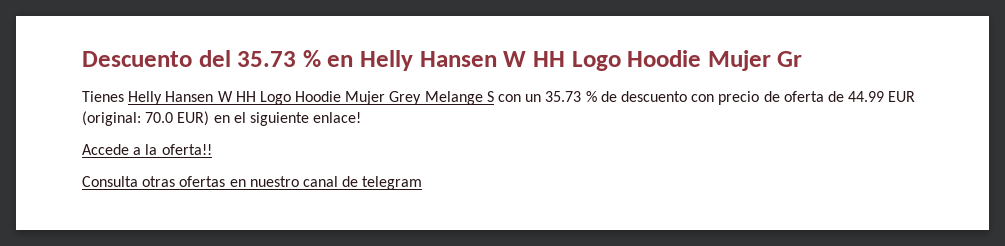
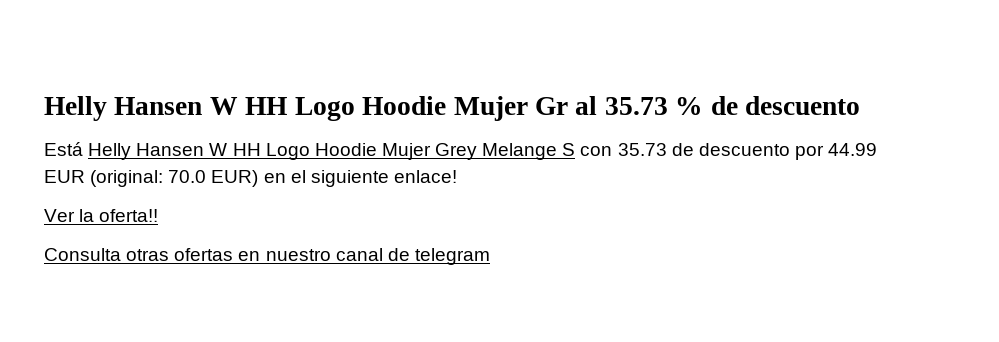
- Descuento del 35.73 % en Helly Hansen W HH Logo Hoodie Mujer Gr
- Tienes Helly Hansen W HH Logo Hoodie Mujer Grey Melange S con un 35.73 % de descuento con precio de oferta de 44.99 EUR (original: 70.0 EUR) en el siguiente enlace!
+ Helly Hansen W HH Logo Hoodie Mujer Gr al 35.73 % de descuento
+ Está Helly Hansen W HH Logo Hoodie Mujer Grey Melange S con 35.73 de descuento por 44.99 EUR (original: 70.0 EUR) en el siguiente enlace!
- Accede a la oferta!!
+ Ver la oferta!!

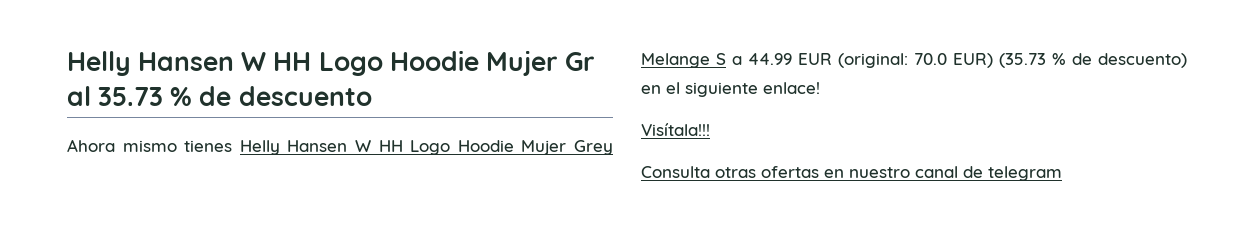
- Está Helly Hansen W HH Logo Hoodie Mujer Grey Melange S con 35.73 de descuento por 44.99 EUR (original: 70.0 EUR) en el siguiente enlace!
+ Ahora mismo tienes Helly Hansen W HH Logo Hoodie Mujer Grey Melange S a 44.99 EUR (original: 70.0 EUR) (35.73 % de descuento) en el siguiente enlace!
- Ver la oferta!!
+ Visítala!!!

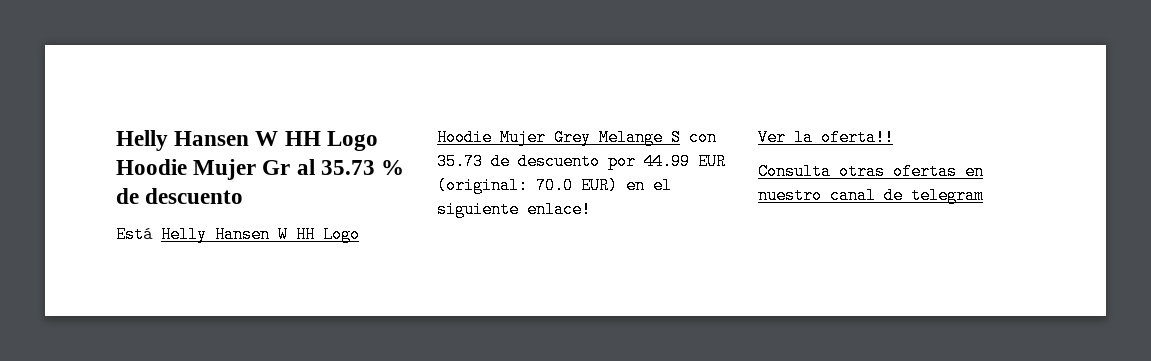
- Ahora mismo tienes Helly Hansen W HH Logo Hoodie Mujer Grey Melange S a 44.99 EUR (original: 70.0 EUR) (35.73 % de descuento) en el siguiente enlace!
+ Está Helly Hansen W HH Logo Hoodie Mujer Grey Melange S con 35.73 de descuento por 44.99 EUR (original: 70.0 EUR) en el siguiente enlace!
- Visítala!!!
+ Ver la oferta!!

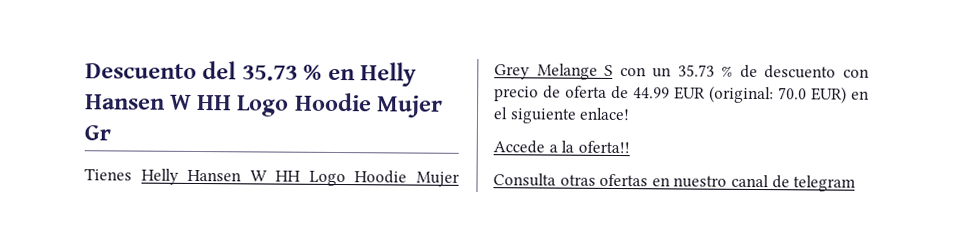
- Helly Hansen W HH Logo Hoodie Mujer Gr al 35.73 % de descuento
- Está Helly Hansen W HH Logo Hoodie Mujer Grey Melange S con 35.73 de descuento por 44.99 EUR (original: 70.0 EUR) en el siguiente enlace!
+ Descuento del 35.73 % en Helly Hansen W HH Logo Hoodie Mujer Gr
+ Tienes Helly Hansen W HH Logo Hoodie Mujer Grey Melange S con un 35.73 % de descuento con precio de oferta de 44.99 EUR (original: 70.0 EUR) en el siguiente enlace!
- Ver la oferta!!
+ Accede a la oferta!!

